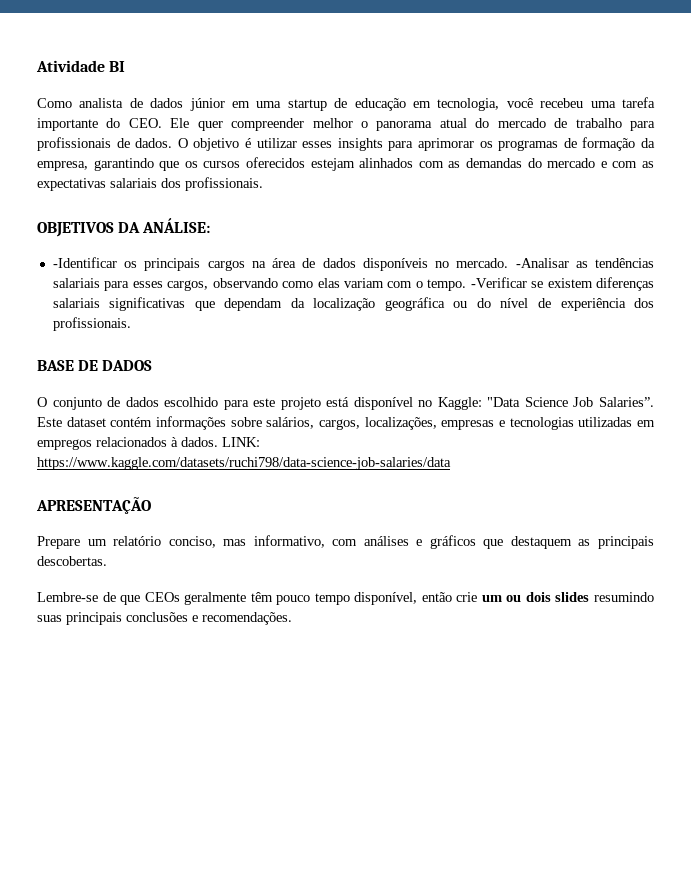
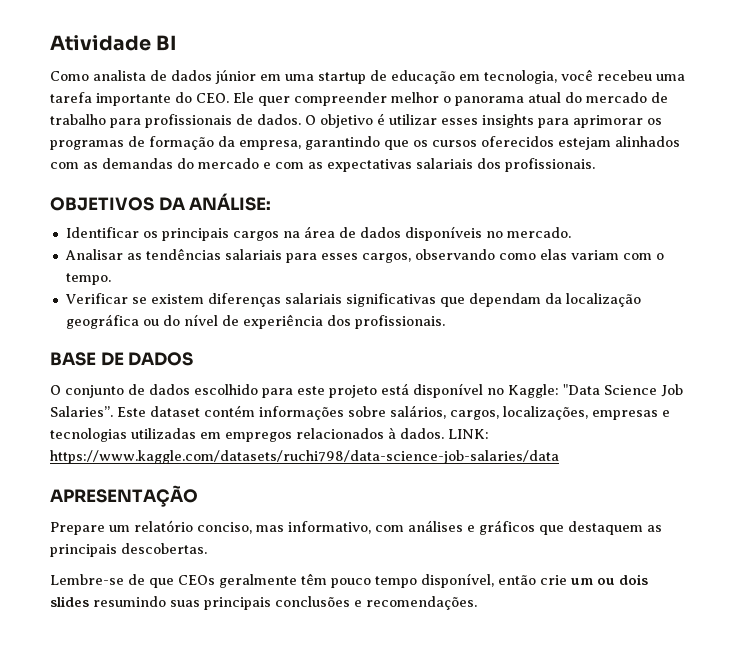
- -Identificar os principais cargos na área de dados disponíveis no mercado. -Analisar as tendências salariais para esses cargos, observando como elas variam com o tempo. -Verificar se existem diferenças salariais significativas que dependam da localização geográfica ou do nível de experiência dos profissionais.
+ Identificar os principais cargos na área de dados disponíveis no mercado.
+ Analisar as tendências salariais para esses cargos, observando como elas variam com o tempo.
+ Verificar se existem diferenças salariais significativas que dependam da localização geográfica ou do nível de experiência dos profissionais.

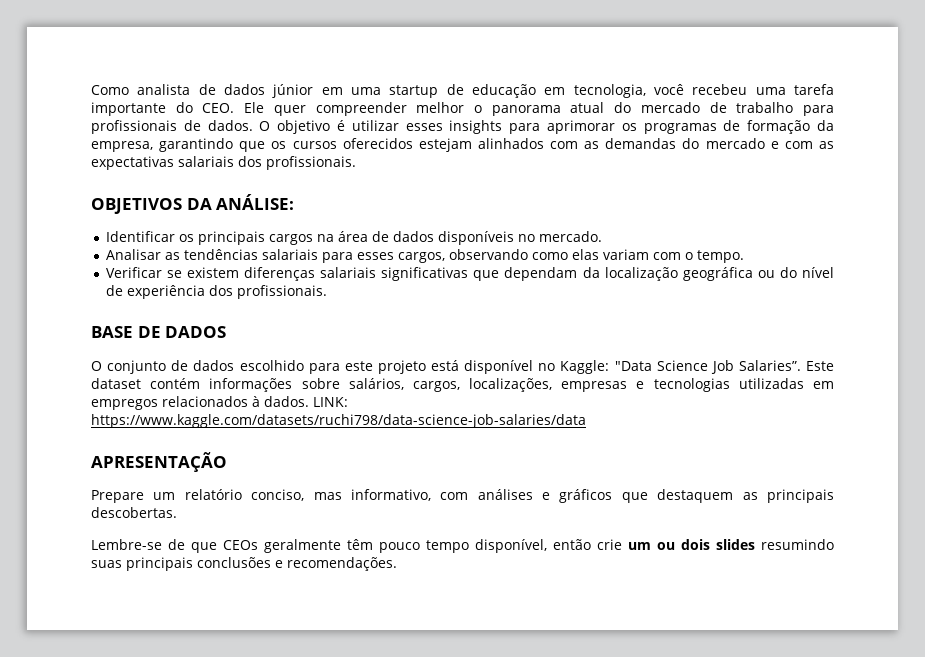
- Atividade BI

